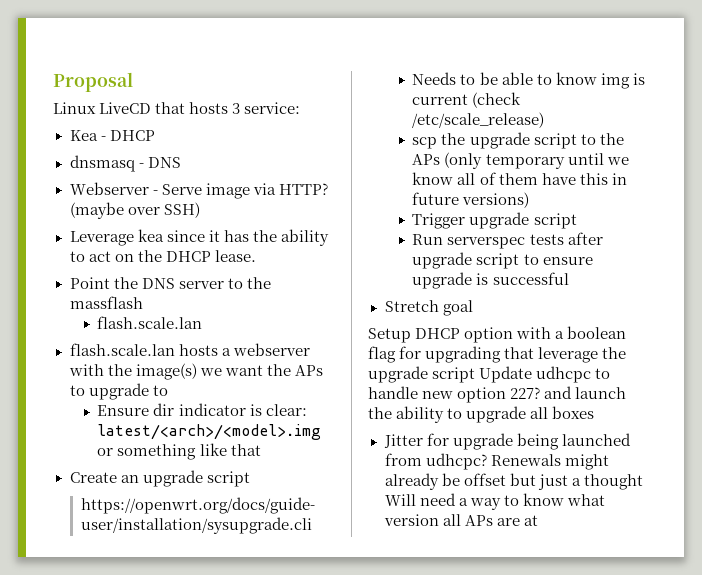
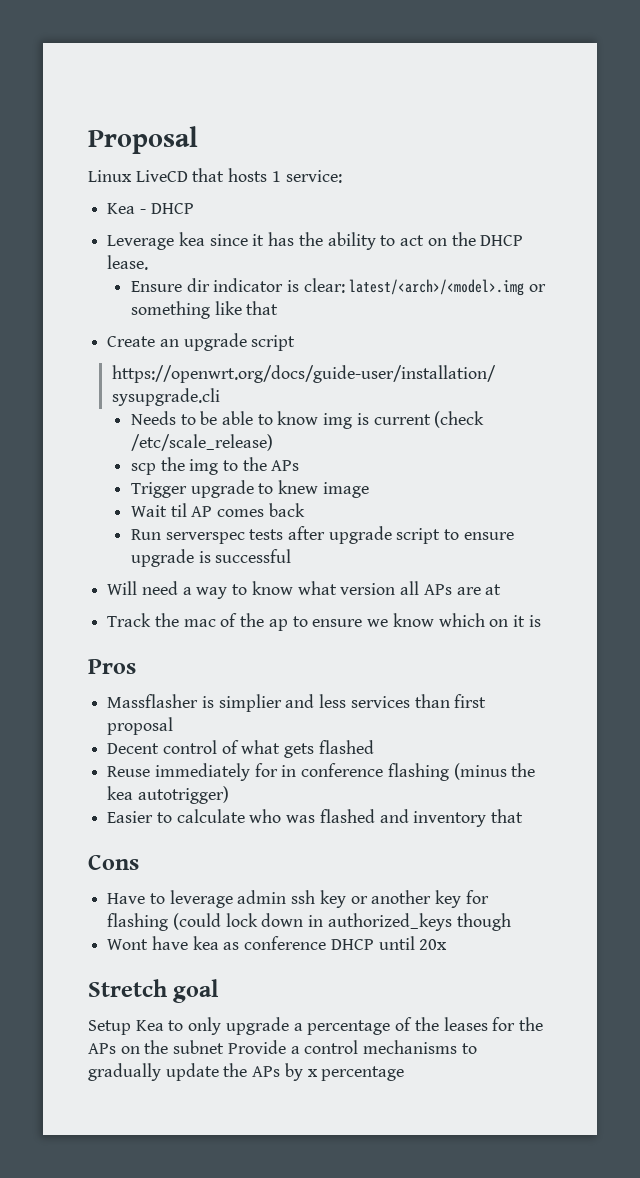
- Linux LiveCD that hosts 3 service:
+ Linux LiveCD that hosts 1 service:
- dnsmasq - DNS
- Webserver - Serve image via HTTP? (maybe over SSH)
- Point the DNS server to the massflash
- flash.scale.lan
- flash.scale.lan hosts a webserver with the image(s) we want the APs to upgrade to
- scp the upgrade script to the APs (only temporary until we know all of them have this in future versions)
- Trigger upgrade script
+ scp the img to the APs
+ Trigger upgrade to knew image
+ Wait til AP comes back
- Stretch goal
- Setup DHCP option with a boolean flag for upgrading that leverage the upgrade script Update udhcpc to handle new option 227? and launch the ability to upgrade all boxes
- Jitter for upgrade being launched from udhcpc? Renewals might already be offset but just a thought Will need a way to know what version all APs are at
+ Will need a way to know what version all APs are at
+ Track the mac of the ap to ensure we know which on it is
+ Pros
+ Massflasher is simplier and less services than first proposal
+ Decent control of what gets flashed
+ Reuse immediately for in conference flashing (minus the kea autotrigger)
+ Easier to calculate who was flashed and inventory that
+ Cons
+ Have to leverage admin ssh key or another key for flashing (could lock down in authorized_keys though
+ Wont have kea as conference DHCP until 20x
+ Stretch goal
+ Setup Kea to only upgrade a percentage of the leases for the APs on the subnet Provide a control mechanisms to gradually update the APs by x percentage

